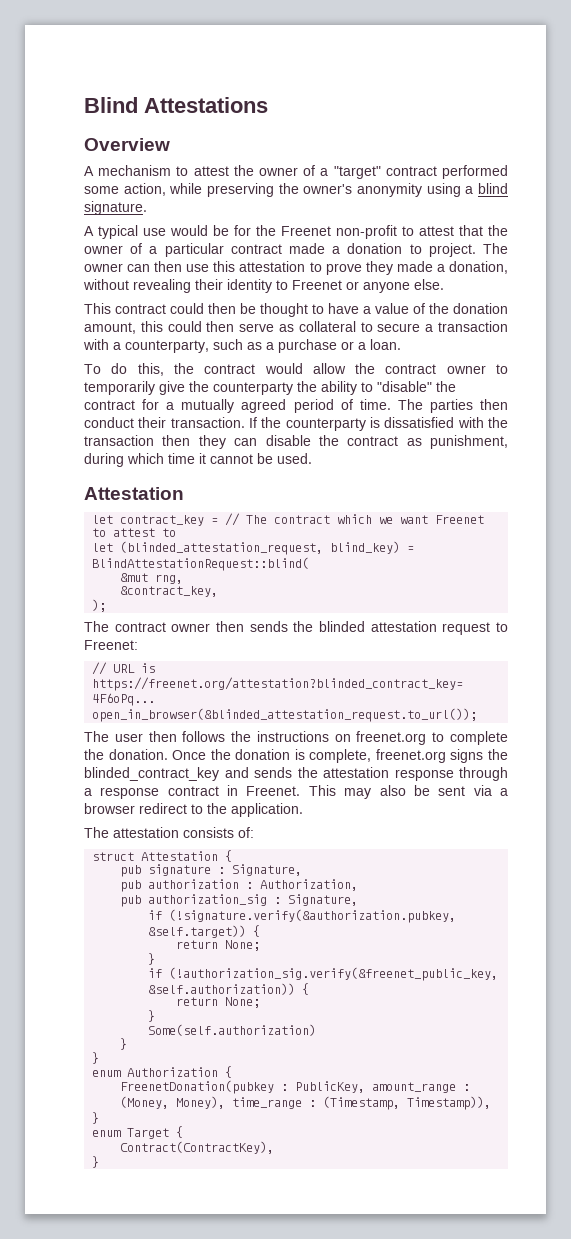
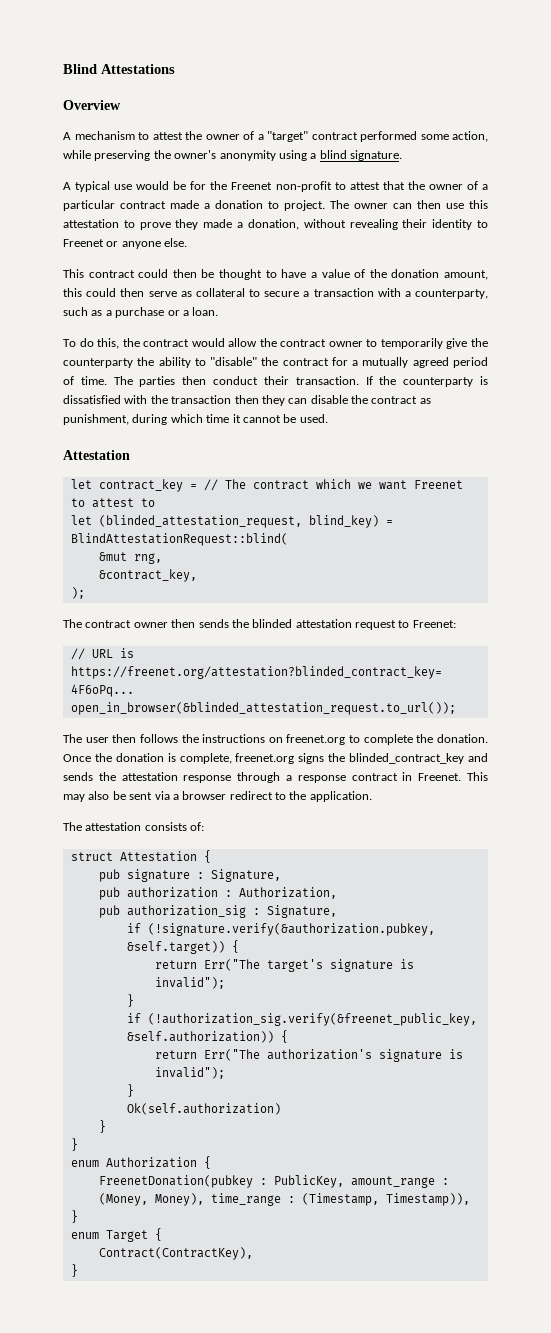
  if (!signature.verify(&authorization.pubkey, &self.target)) {
- return None;
+ return Err("The target's signature is invalid");
  if (!authorization_sig.verify(&freenet_public_key, &self.authorization)) {
- return None;
+ return Err("The authorization's signature is invalid");
  }
- Some(self.authorization)
+ Ok(self.authorization)

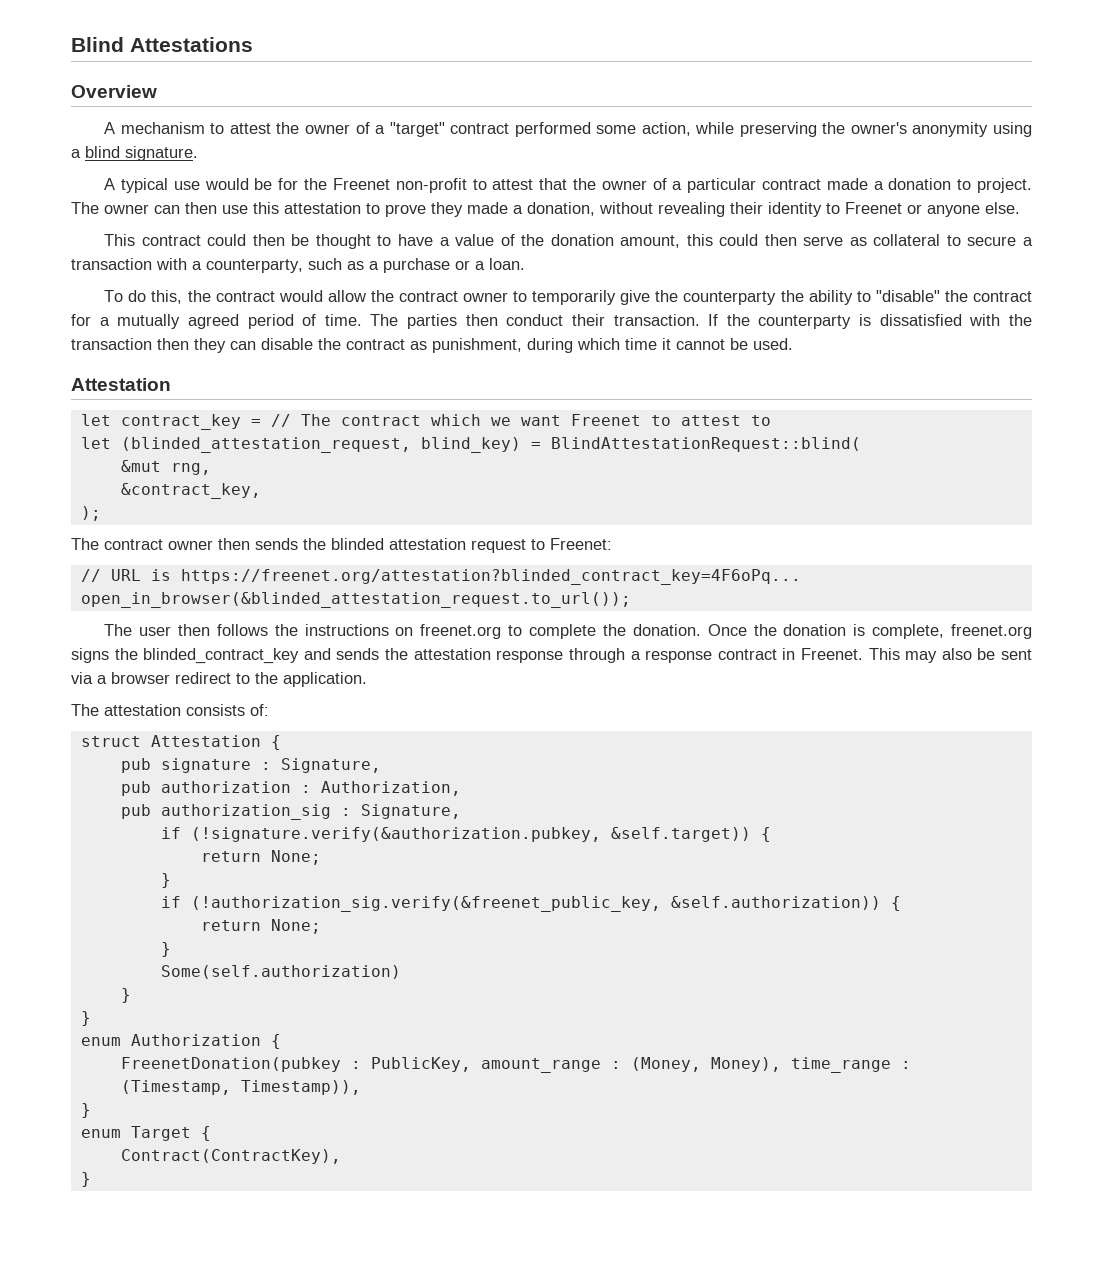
  if (!signature.verify(&authorization.pubkey, &self.target)) {
- return Err("The target's signature is invalid");
+ return None;
  if (!authorization_sig.verify(&freenet_public_key, &self.authorization)) {
- return Err("The authorization's signature is invalid");
+ return None;
  }
- Ok(self.authorization)
+ Some(self.authorization)

